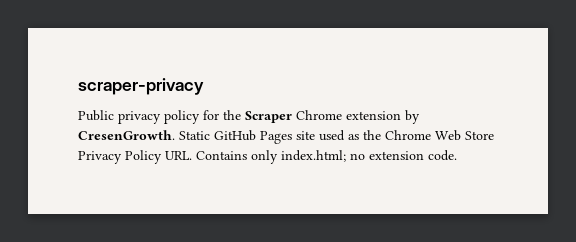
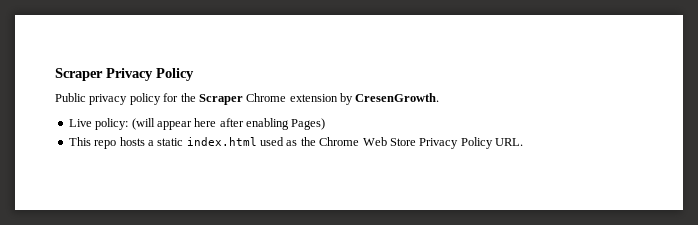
- scraper-privacy
+ Scraper Privacy Policy
- Public privacy policy for the Scraper Chrome extension by CresenGrowth. Static GitHub Pages site used as the Chrome Web Store Privacy Policy URL. Contains only index.html; no extension code.
+ Public privacy policy for the Scraper Chrome extension by CresenGrowth.
+ Live policy: (will appear here after enabling Pages)
+ This repo hosts a static index.html used as the Chrome Web Store Privacy Policy URL.

